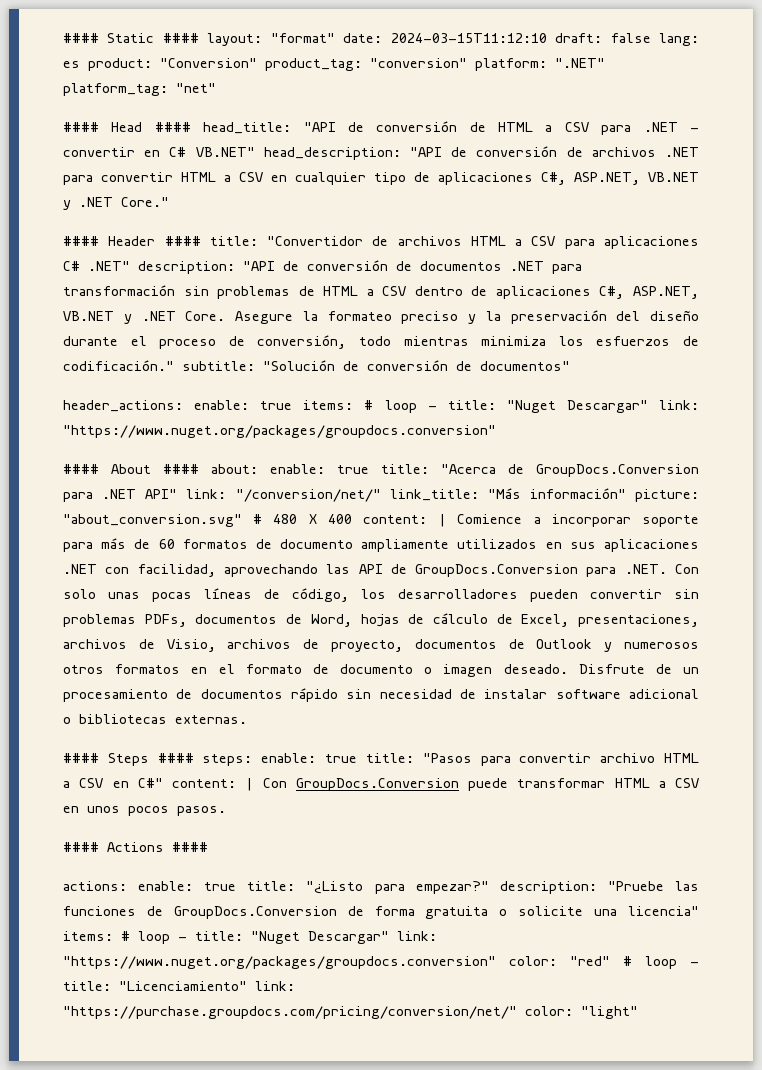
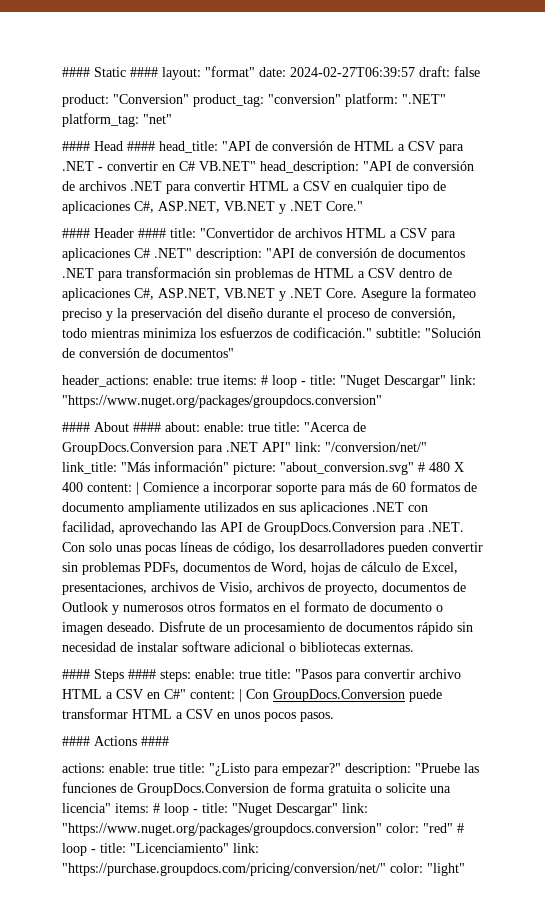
- #### Static #### layout: "format" date: 2024-03-15T11:12:10 draft: false lang: es product: "Conversion" product_tag: "conversion" platform: ".NET" platform_tag: "net"
+ #### Static #### layout: "format" date: 2024-02-27T06:39:57 draft: false
+ product: "Conversion" product_tag: "conversion" platform: ".NET" platform_tag: "net"

